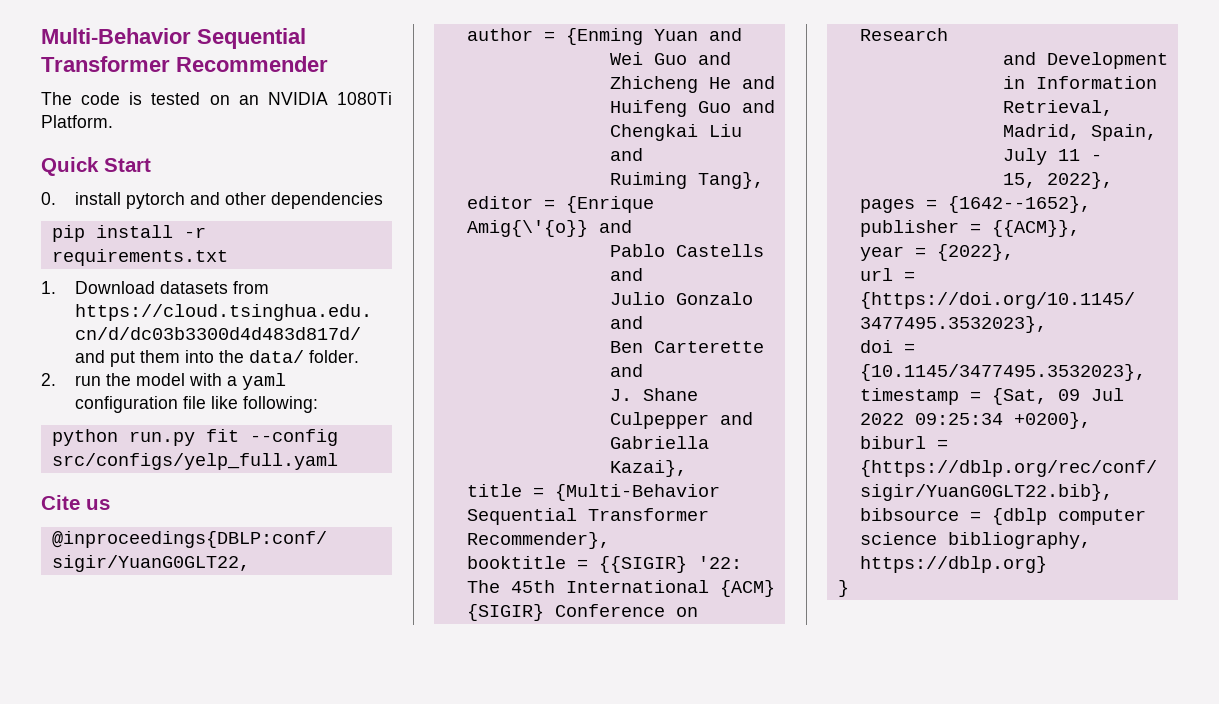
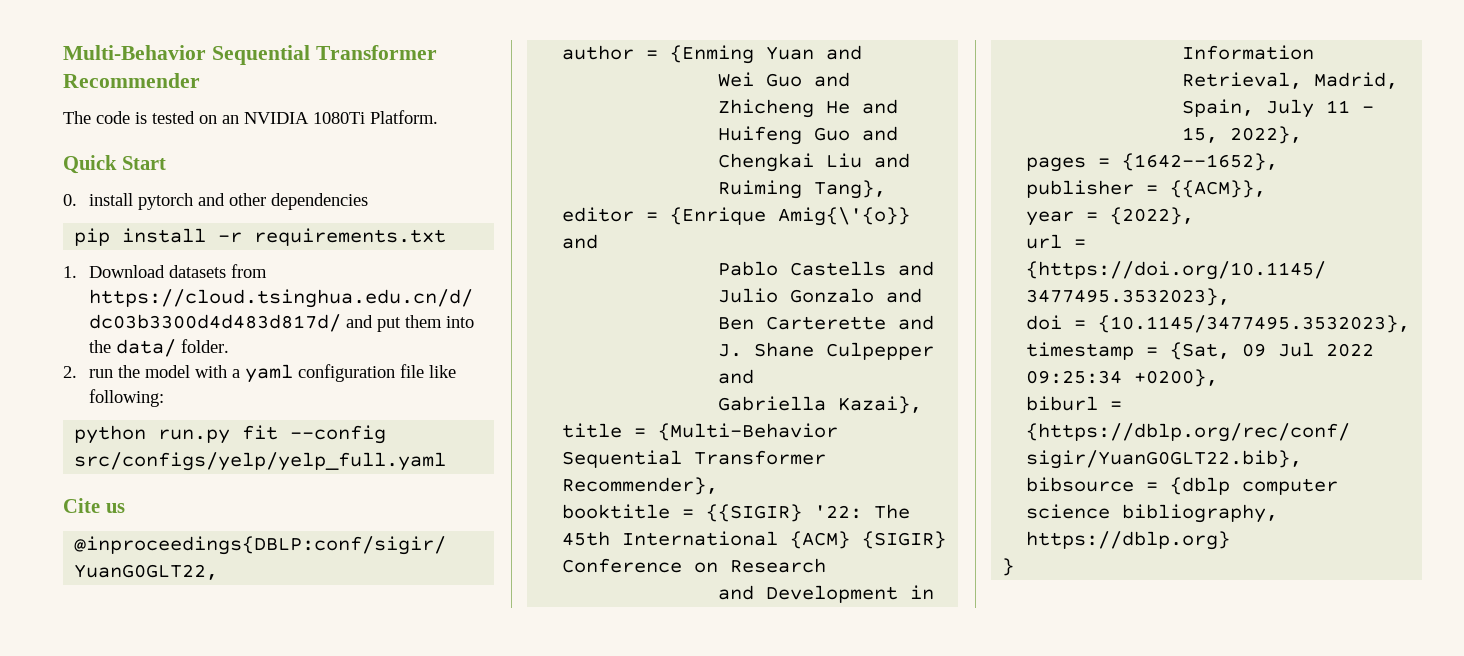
- python run.py fit --config src/configs/yelp_full.yaml
+ python run.py fit --config src/configs/yelp/yelp_full.yaml

